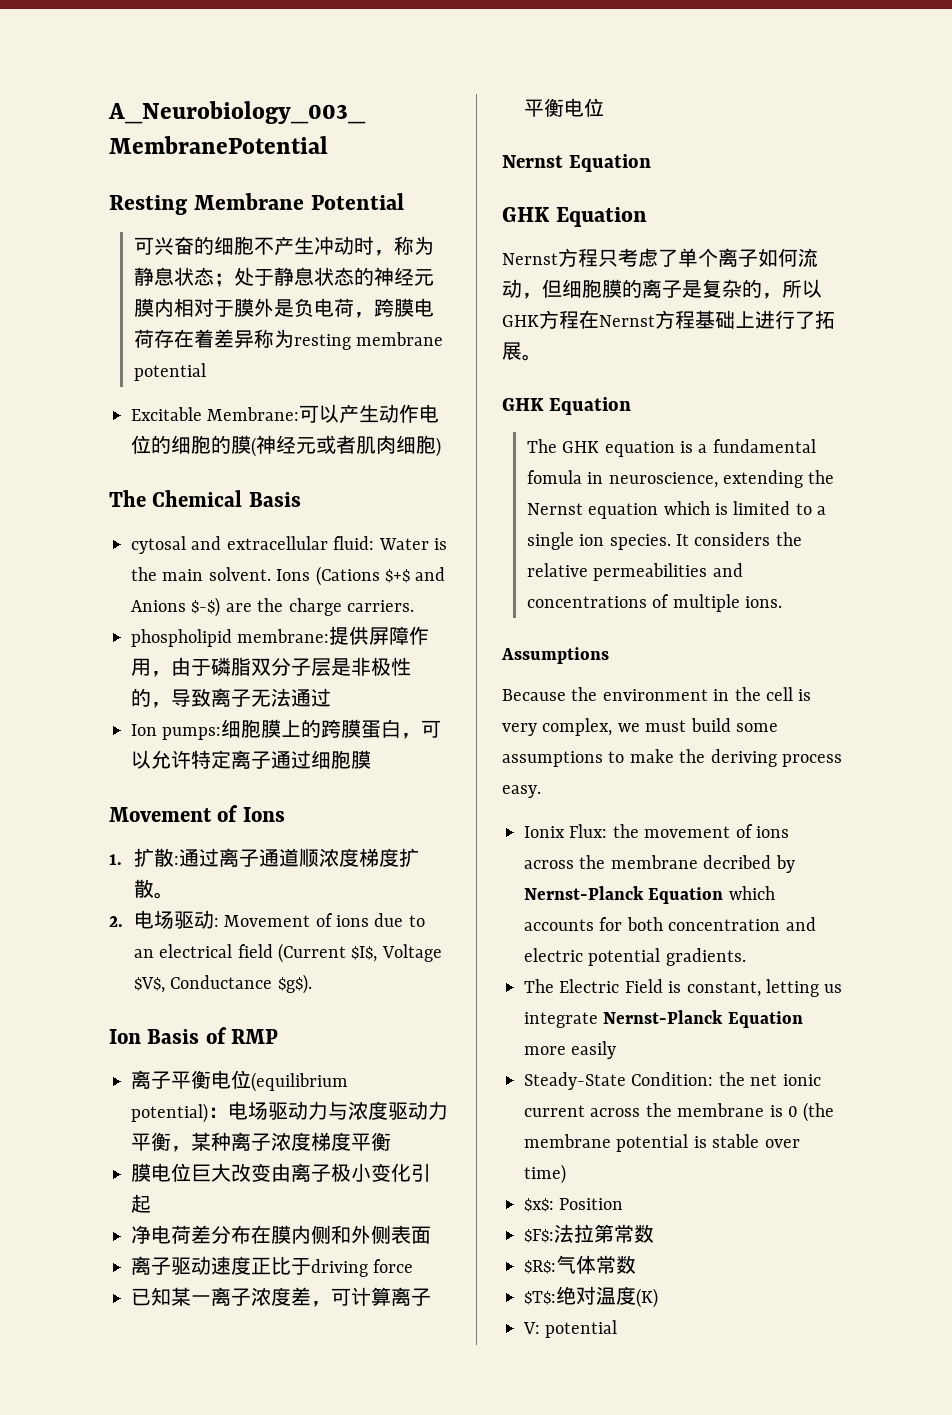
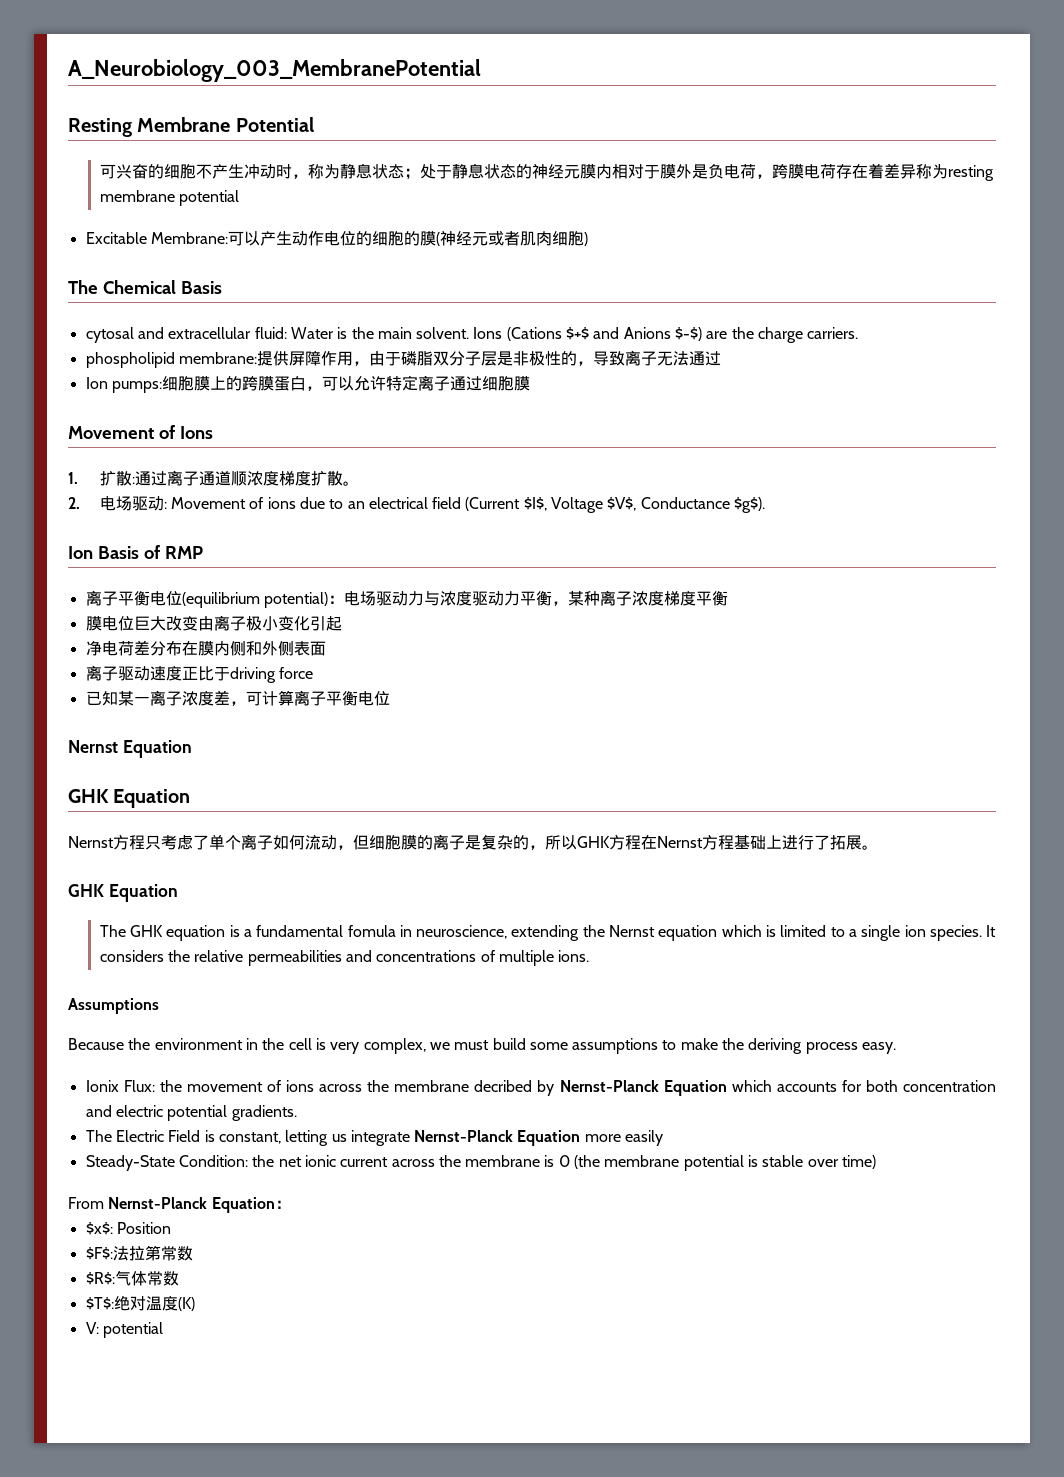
+ From Nernst-Planck Equation：

